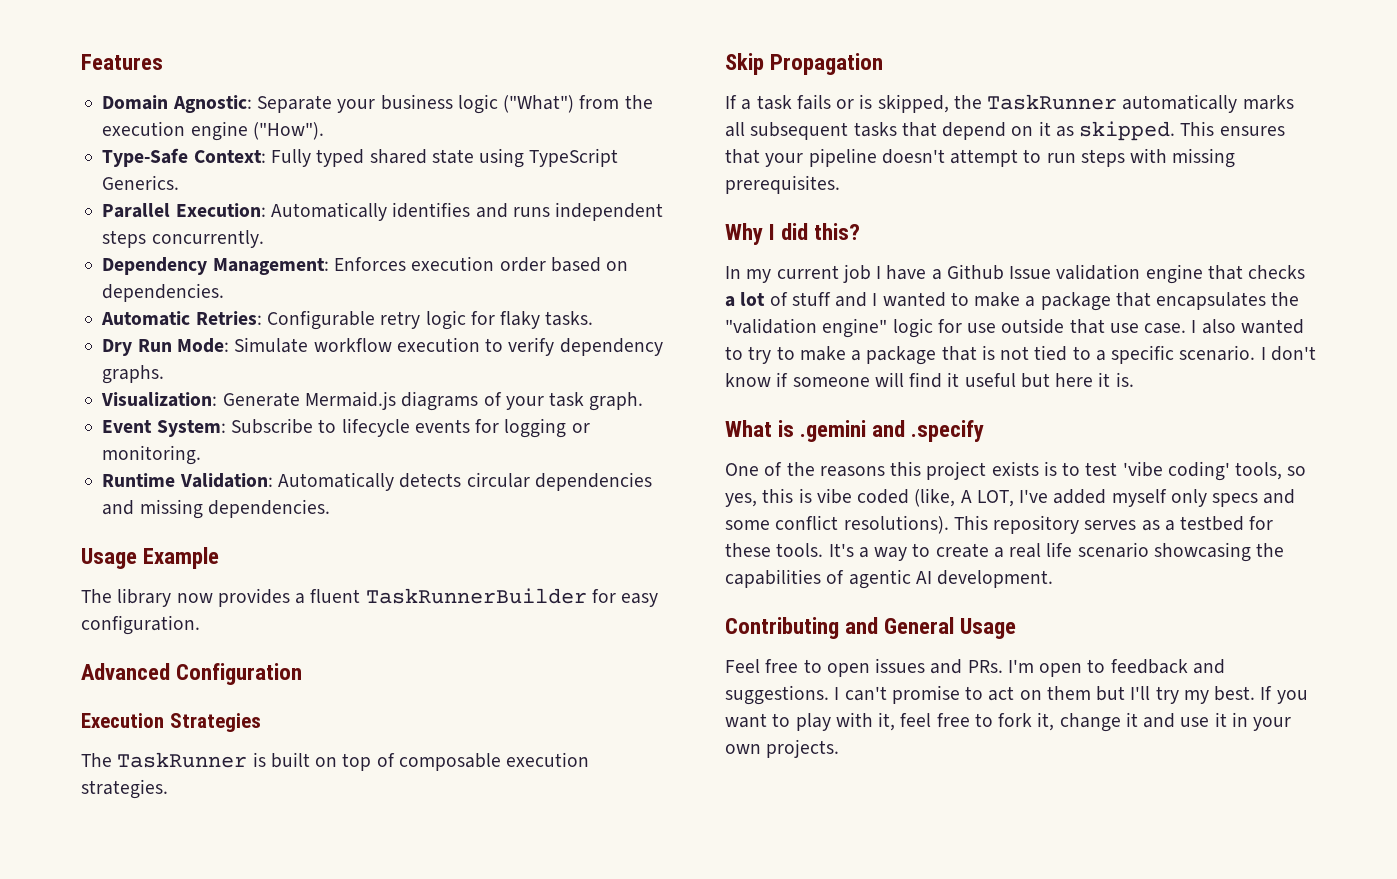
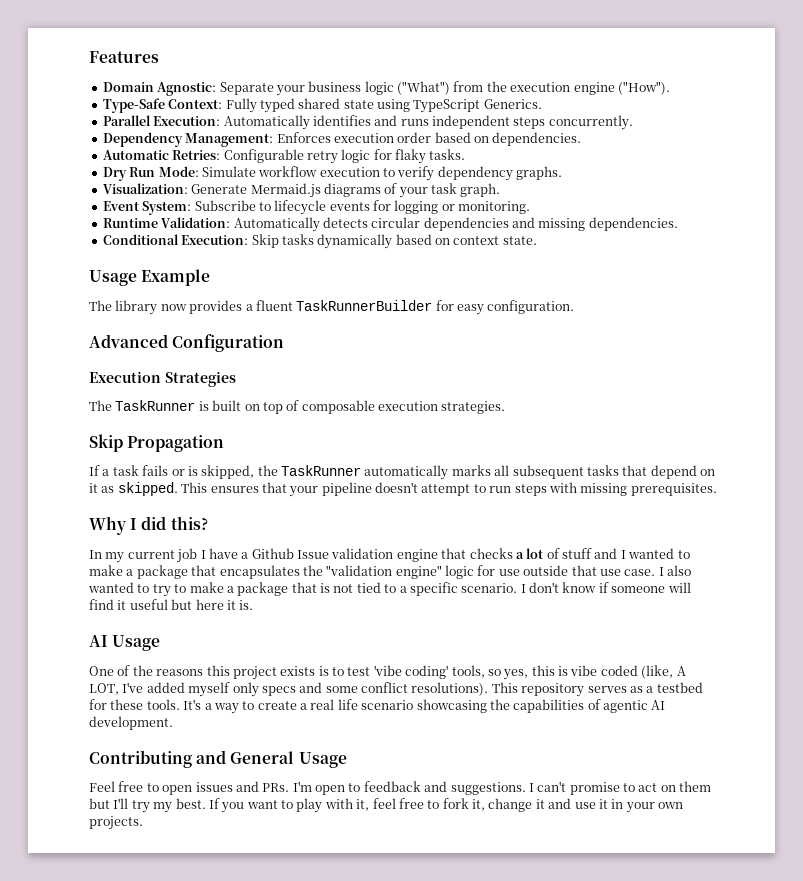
+ Conditional Execution: Skip tasks dynamically based on context state.
- What is .gemini and .specify
+ AI Usage

